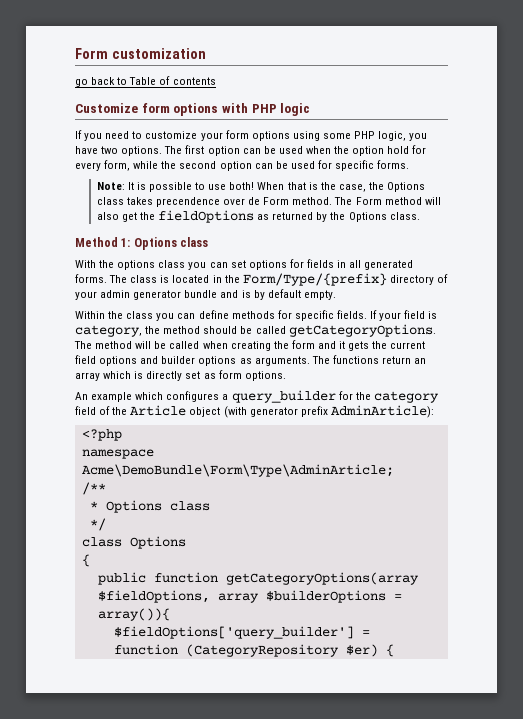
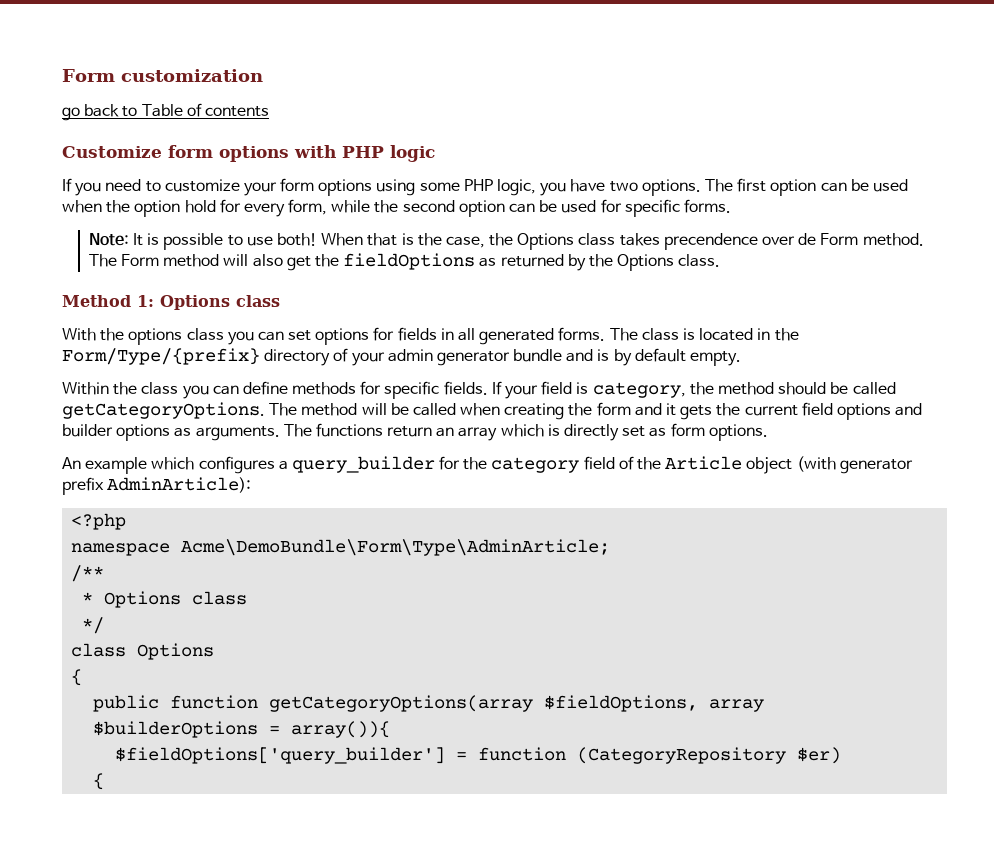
- $fieldOptions['query_builder'] = function (CategoryRepository $er) {
+ $fieldOptions['query_builder'] = function (CategoryRepository $er)
+ {

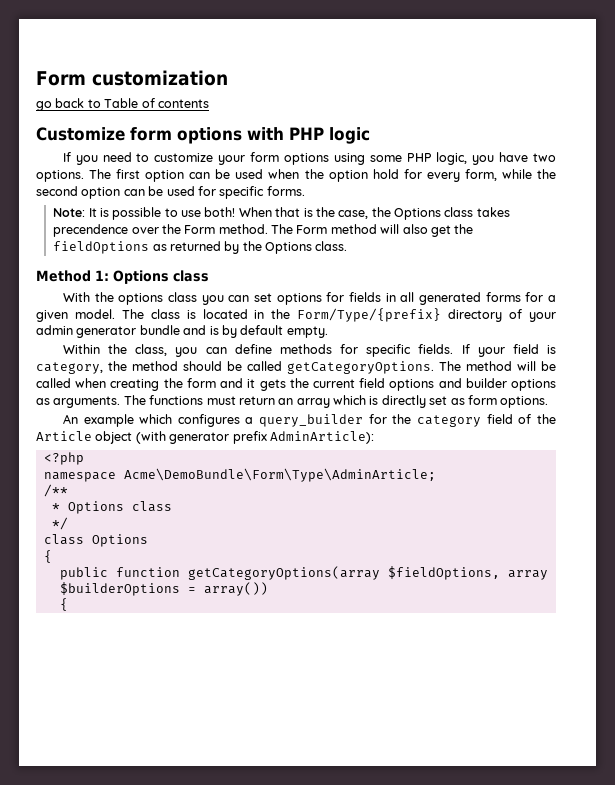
- When that is the case, the Options class takes precendence over de Form method.
+ When that is the case, the Options class takes precendence over the Form method.
- With the options class you can set options for fields in all generated forms.
+ With the options class you can set options for fields in all generated forms for a given model.
- Within the class you can define methods for specific fields.
+ Within the class, you can define methods for specific fields.
- The functions return an array which is directly set as form options.
+ The functions must return an array which is directly set as form options.
- public function getCategoryOptions(array $fieldOptions, array $builderOptions = array()){
- $fieldOptions['query_builder'] = function (CategoryRepository $er)
+ public function getCategoryOptions(array $fieldOptions, array $builderOptions = array())

